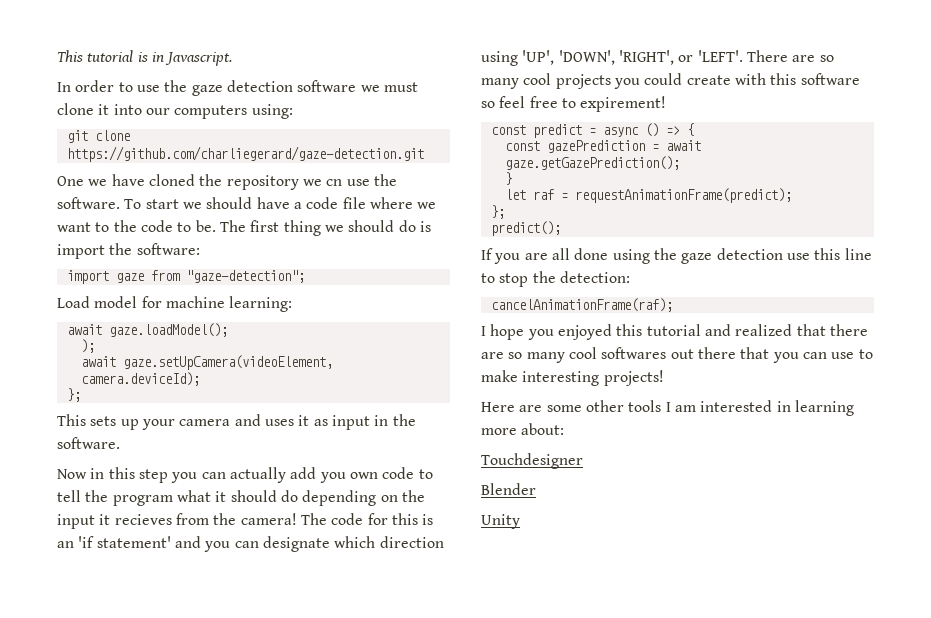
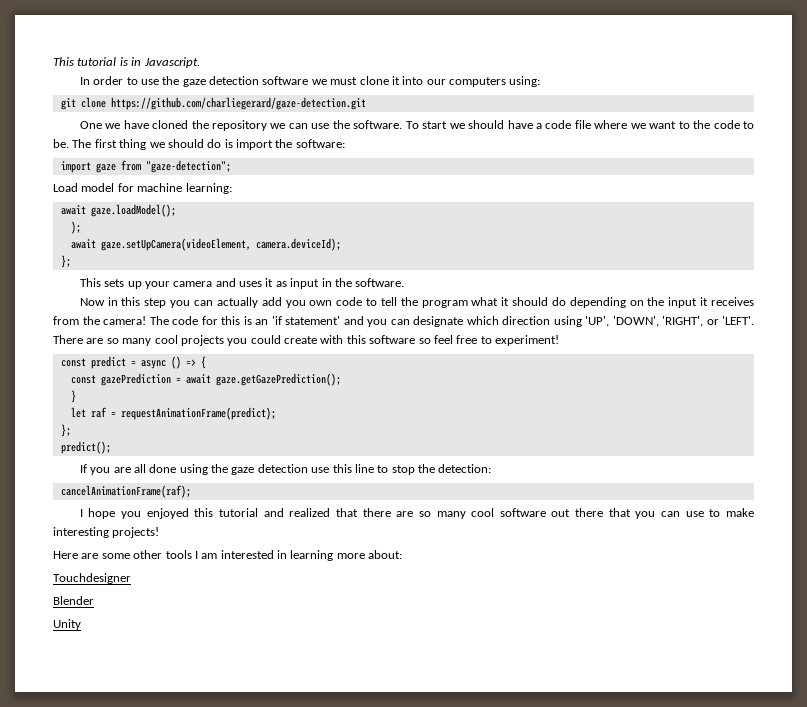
- One we have cloned the repository we cn use the software.
+ One we have cloned the repository we can use the software.
- Now in this step you can actually add you own code to tell the program what it should do depending on the input it recieves from the camera!
+ Now in this step you can actually add you own code to tell the program what it should do depending on the input it receives from the camera!
- There are so many cool projects you could create with this software so feel free to expirement!
+ There are so many cool projects you could create with this software so feel free to experiment!
- I hope you enjoyed this tutorial and realized that there are so many cool softwares out there that you can use to make interesting projects!
+ I hope you enjoyed this tutorial and realized that there are so many cool software out there that you can use to make interesting projects!

